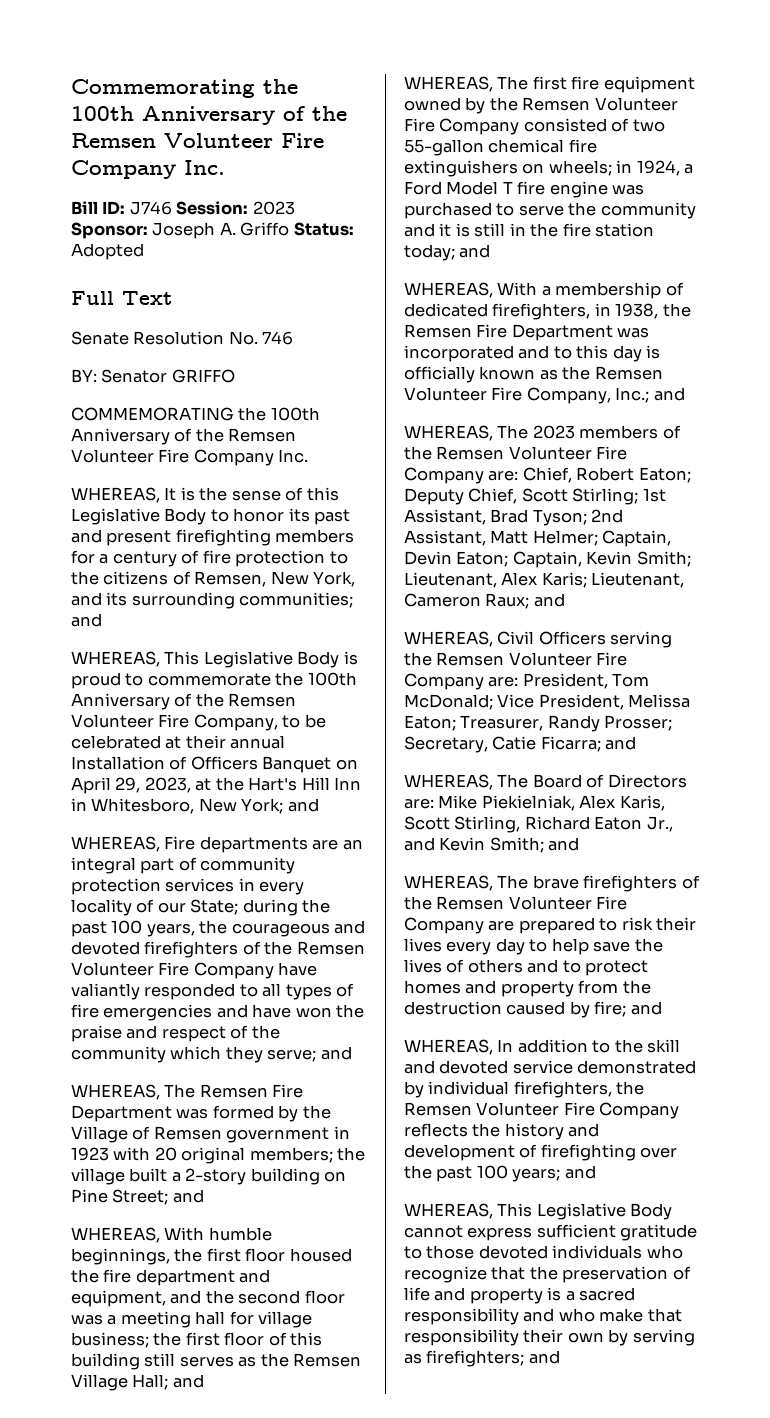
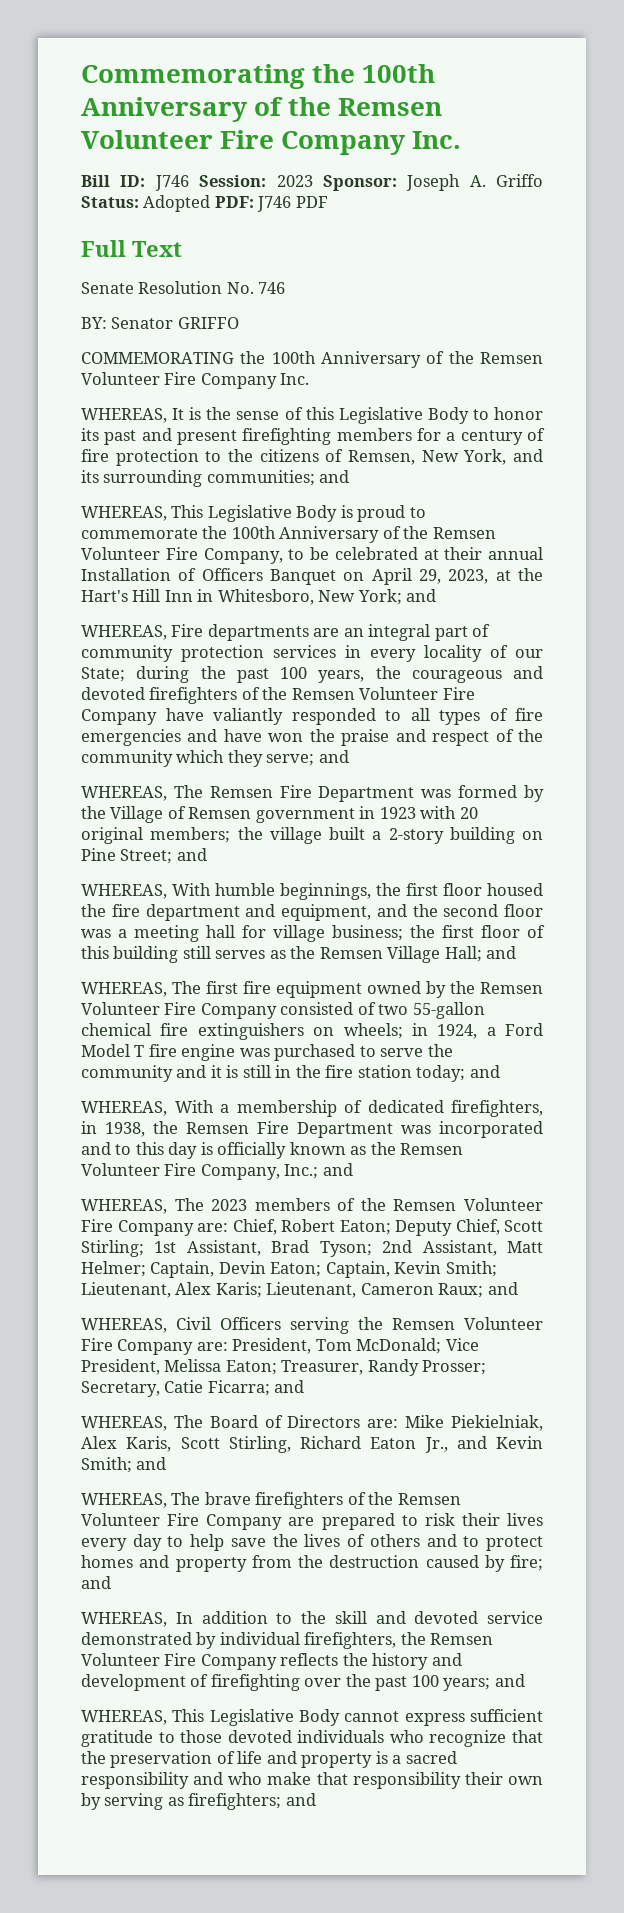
- Bill ID: J746 Session: 2023 Sponsor: Joseph A. Griffo Status: Adopted
+ Bill ID: J746 Session: 2023 Sponsor: Joseph A. Griffo Status: Adopted PDF: J746 PDF

